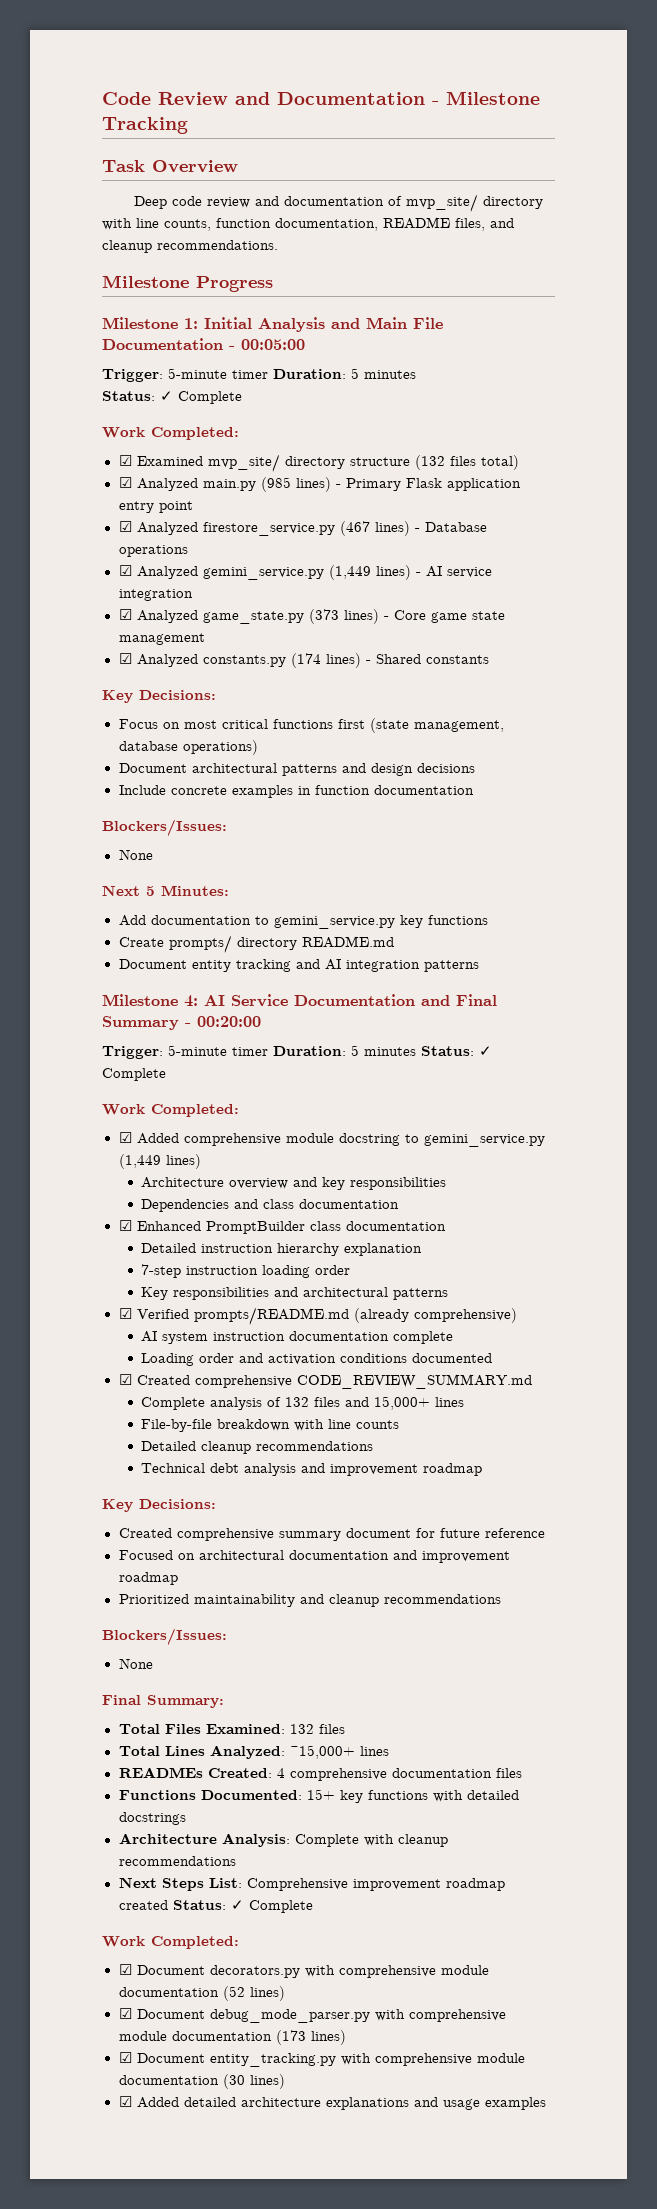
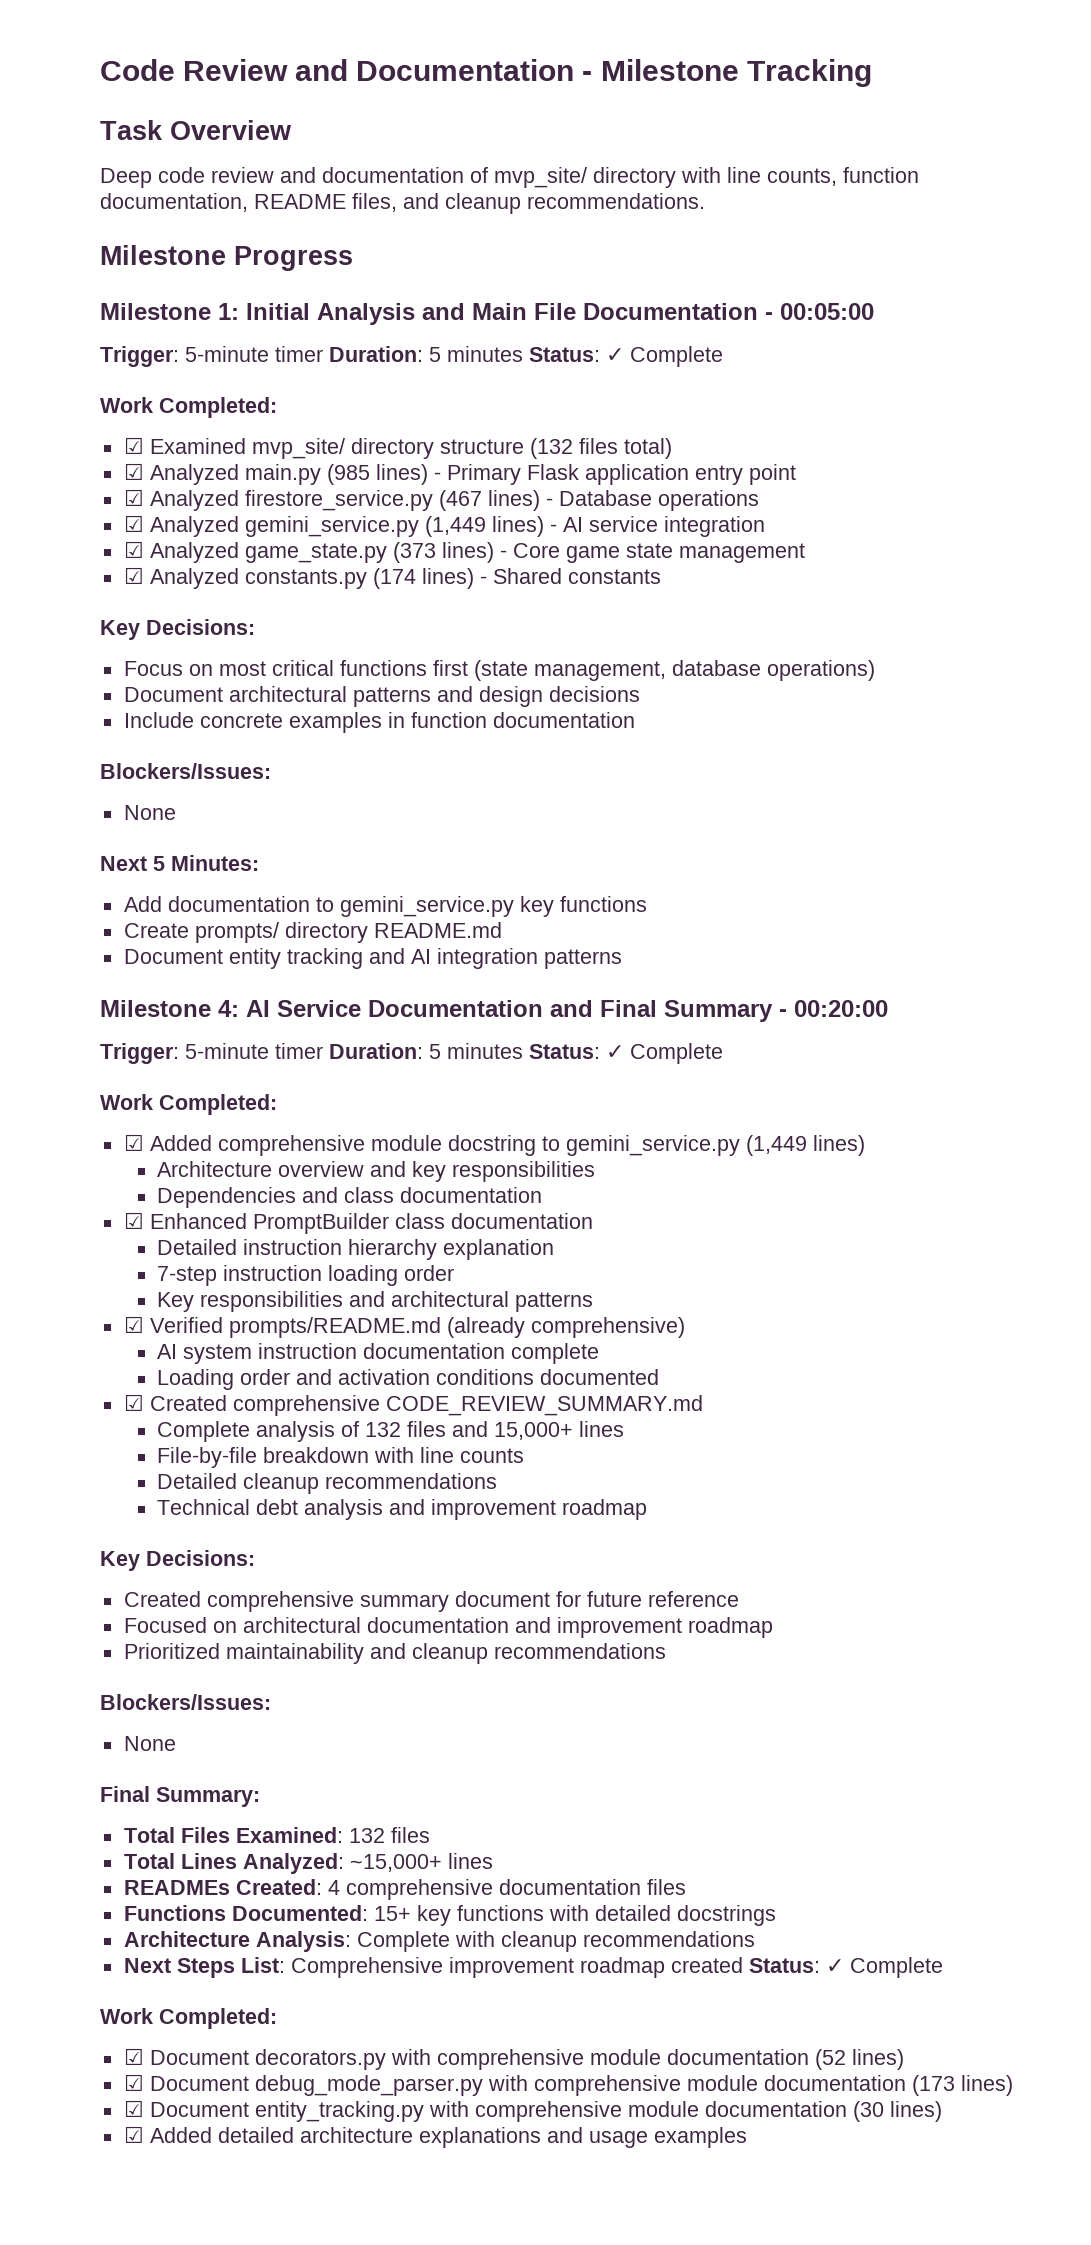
  Milestone 1: Initial Analysis and Main File Documentation - 00:05:00
- Trigger: 5-minute timer Duration: 5 minutes
- Status: ✓ Complete
+ Trigger: 5-minute timer Duration: 5 minutes Status: ✓ Complete

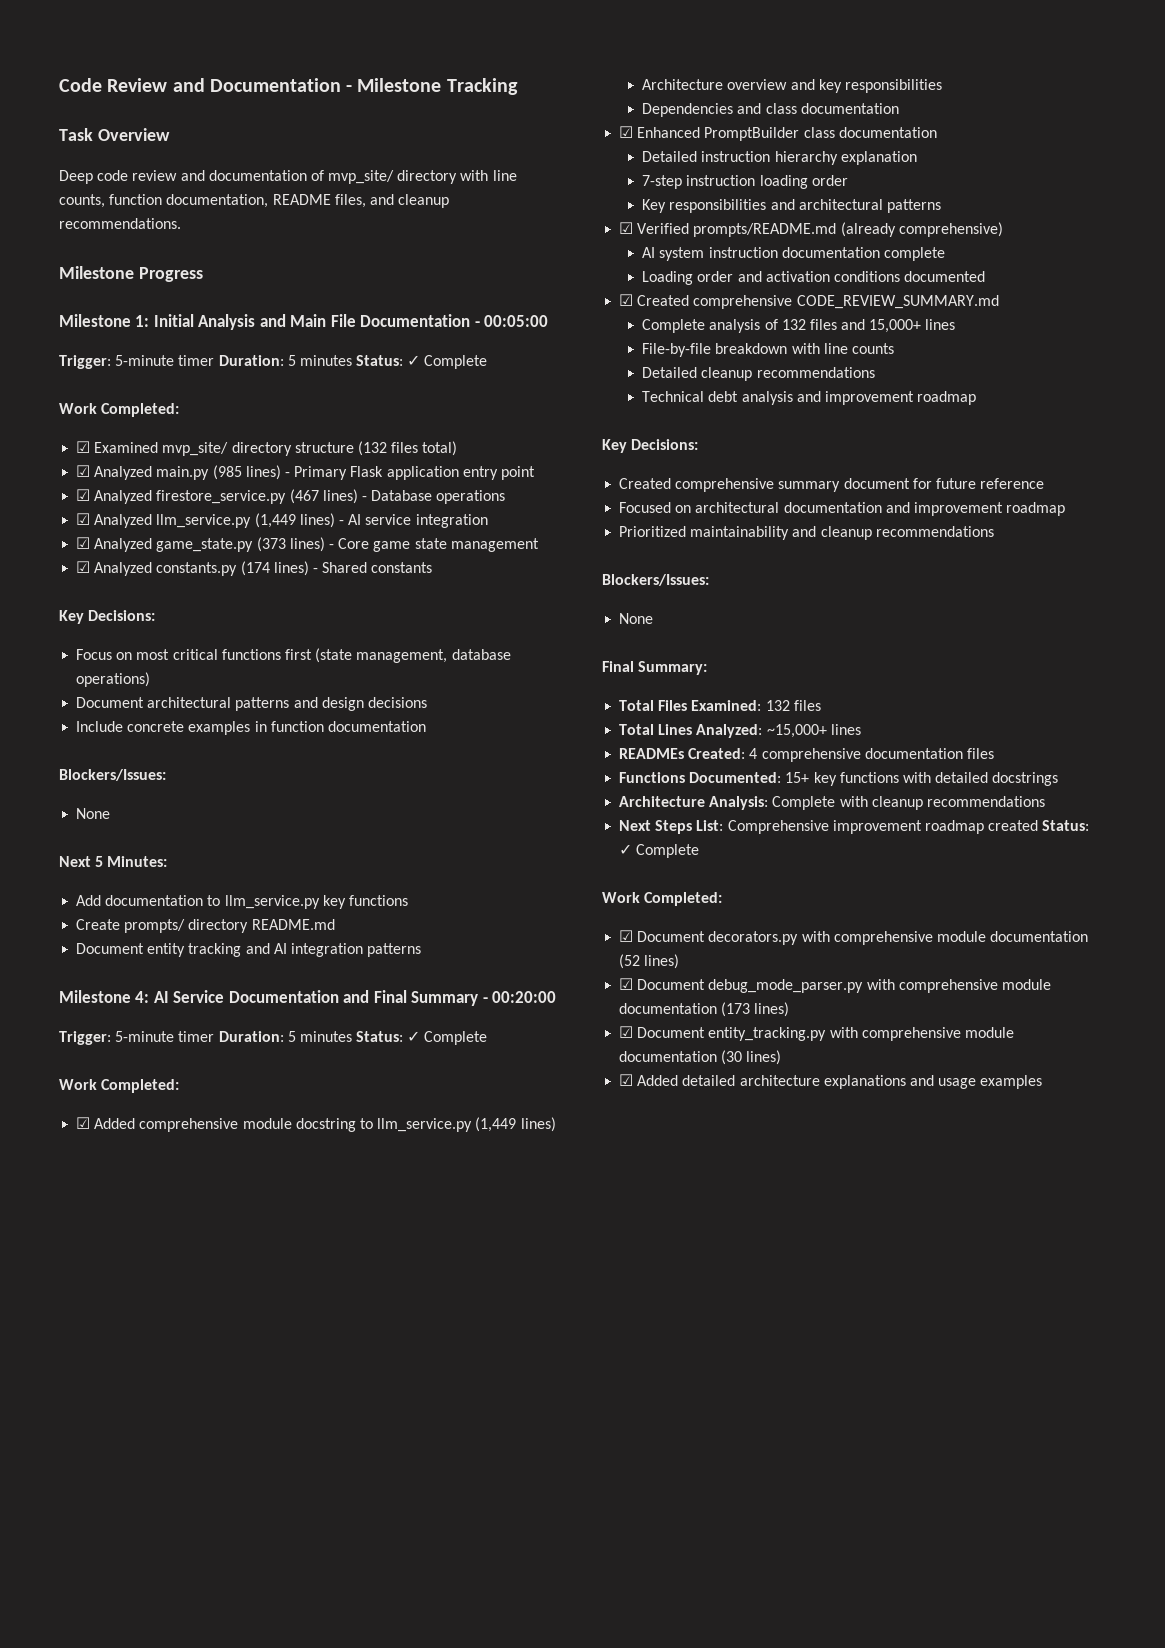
- ☑ Analyzed gemini_service.py (1,449 lines) - AI service integration
+ ☑ Analyzed llm_service.py (1,449 lines) - AI service integration
- Add documentation to gemini_service.py key functions
+ Add documentation to llm_service.py key functions
- ☑ Added comprehensive module docstring to gemini_service.py (1,449 lines)
+ ☑ Added comprehensive module docstring to llm_service.py (1,449 lines)

